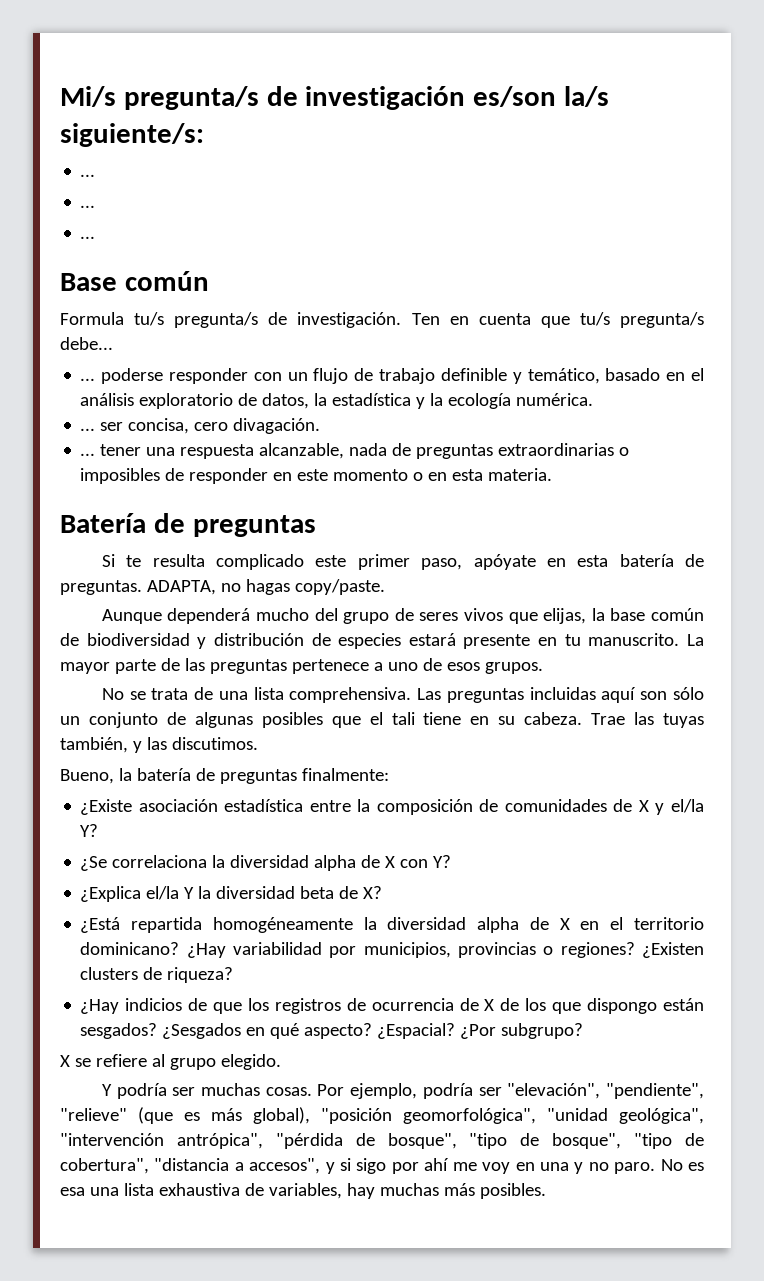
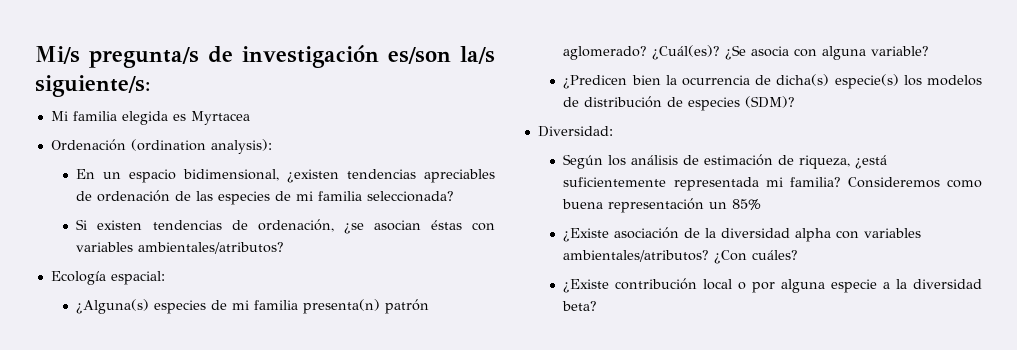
  Mi/s pregunta/s de investigación es/son la/s siguiente/s:
- ...
- ...
- ...
- Base común
- Formula tu/s pregunta/s de investigación. Ten en cuenta que tu/s pregunta/s debe...
- ... poderse responder con un flujo de trabajo definible y temático, basado en el análisis exploratorio de datos, la estadística y la ecología numérica.
- ... ser concisa, cero divagación.
- ... tener una respuesta alcanzable, nada de preguntas extraordinarias o imposibles de responder en este momento o en esta materia.
- Batería de preguntas
- Si te resulta complicado este primer paso, apóyate en esta batería de preguntas. ADAPTA, no hagas copy/paste.
- Aunque dependerá mucho del grupo de seres vivos que elijas, la base común de biodiversidad y distribución de especies estará presente en tu manuscrito. La mayor parte de las preguntas pertenece a uno de esos grupos.
- No se trata de una lista comprehensiva. Las preguntas incluidas aquí son sólo un conjunto de algunas posibles que el tali tiene en su cabeza. Trae las tuyas también, y las discutimos.
- Bueno, la batería de preguntas finalmente:
- ¿Existe asociación estadística entre la composición de comunidades de X y el/la Y?
- ¿Se correlaciona la diversidad alpha de X con Y?
- ¿Explica el/la Y la diversidad beta de X?
- ¿Está repartida homogéneamente la diversidad alpha de X en el territorio dominicano? ¿Hay variabilidad por municipios, provincias o regiones? ¿Existen clusters de riqueza?
- ¿Hay indicios de que los registros de ocurrencia de X de los que dispongo están sesgados? ¿Sesgados en qué aspecto? ¿Espacial? ¿Por subgrupo?
- X se refiere al grupo elegido.
- Y podría ser muchas cosas. Por ejemplo, podría ser "elevación", "pendiente", "relieve" (que es más global), "posición geomorfológica", "unidad geológica", "intervención antrópica", "pérdida de bosque", "tipo de bosque", "tipo de cobertura", "distancia a accesos", y si sigo por ahí me voy en una y no paro. No es esa una lista exhaustiva de variables, hay muchas más posibles.
+ Mi familia elegida es Myrtacea
+ Ordenación (ordination analysis):
+ En un espacio bidimensional, ¿existen tendencias apreciables de ordenación de las especies de mi familia seleccionada?
+ Si existen tendencias de ordenación, ¿se asocian éstas con variables ambientales/atributos?
+ Ecología espacial:
+ ¿Alguna(s) especies de mi familia presenta(n) patrón aglomerado? ¿Cuál(es)? ¿Se asocia con alguna variable?
+ ¿Predicen bien la ocurrencia de dicha(s) especie(s) los modelos de distribución de especies (SDM)?
+ Diversidad:
+ Según los análisis de estimación de riqueza, ¿está suficientemente representada mi familia? Consideremos como buena representación un 85%
+ ¿Existe asociación de la diversidad alpha con variables ambientales/atributos? ¿Con cuáles?
+ ¿Existe contribución local o por alguna especie a la diversidad beta?

